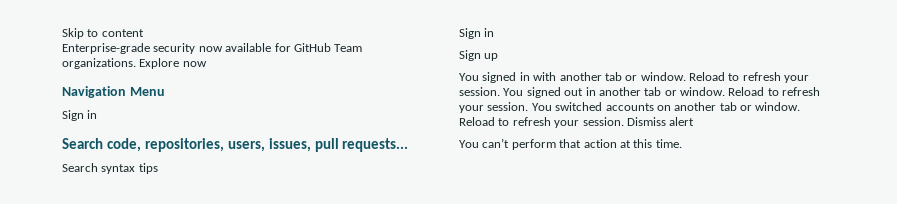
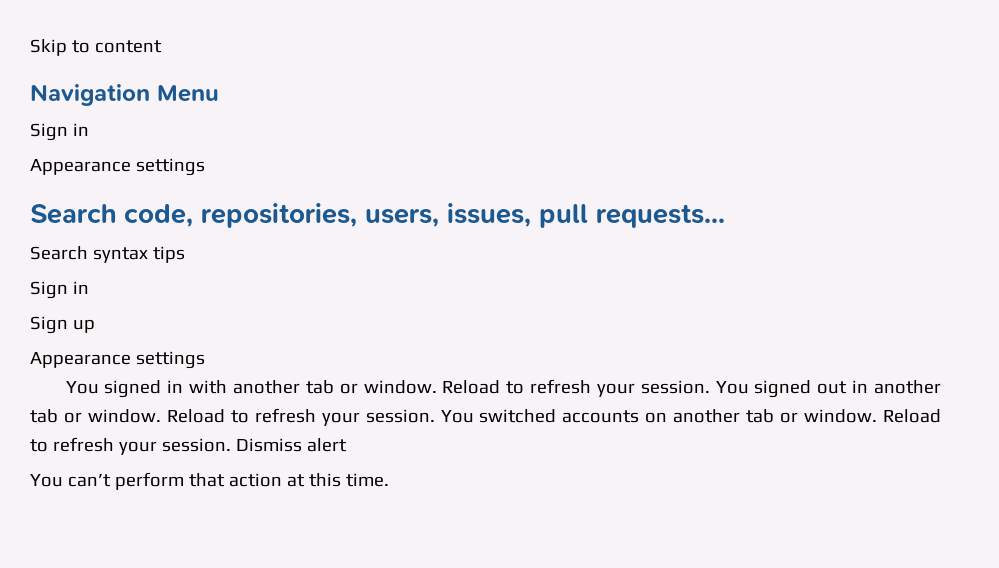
- Enterprise-grade security now available for GitHub Team organizations. Explore now
  Navigation Menu
  Sign in
+ Appearance settings
  Sign up
+ Appearance settings

